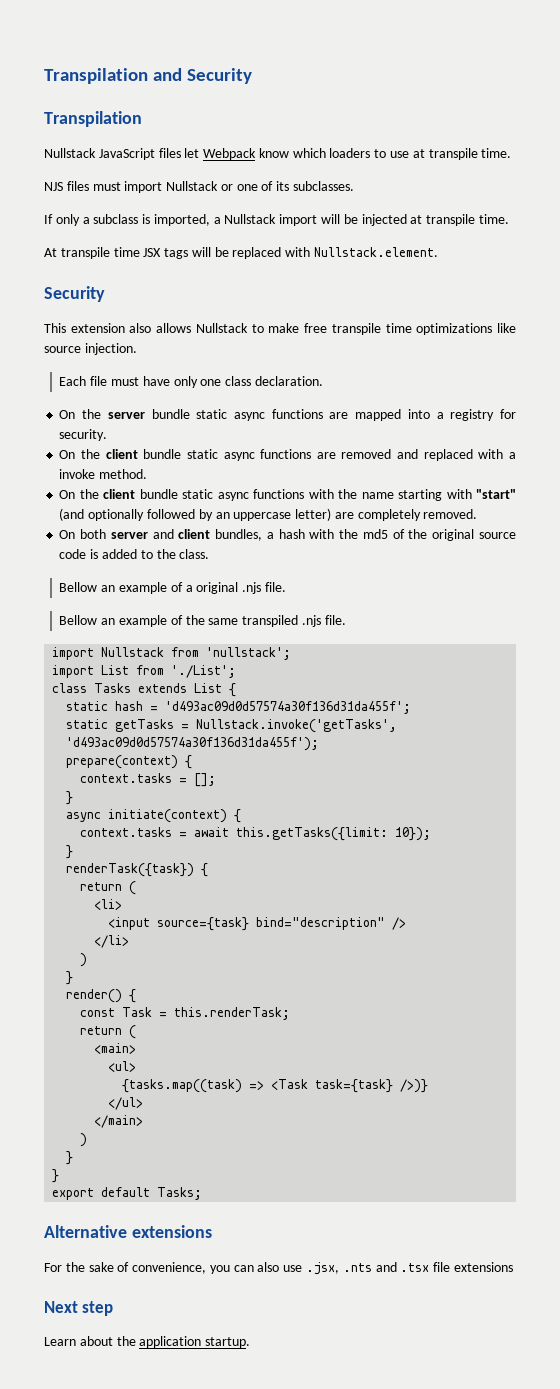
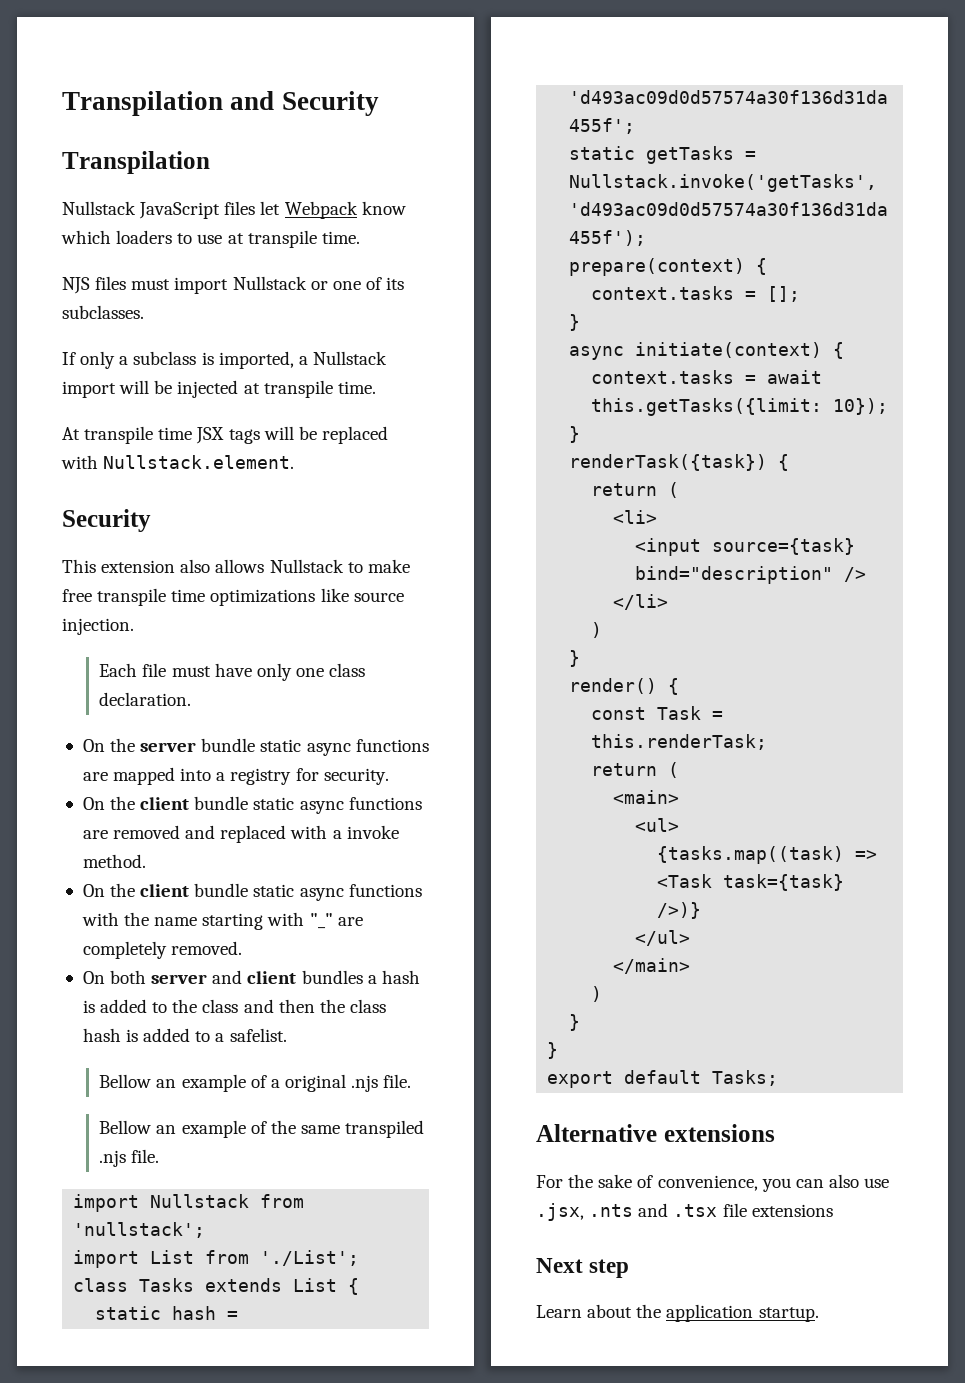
- On the client bundle static async functions with the name starting with "start" (and optionally followed by an uppercase letter) are completely removed.
+ On the client bundle static async functions with the name starting with "_" are completely removed.
- On both server and client bundles, a hash with the md5 of the original source code is added to the class.
+ On both server and client bundles a hash is added to the class and then the class hash is added to a safelist.

